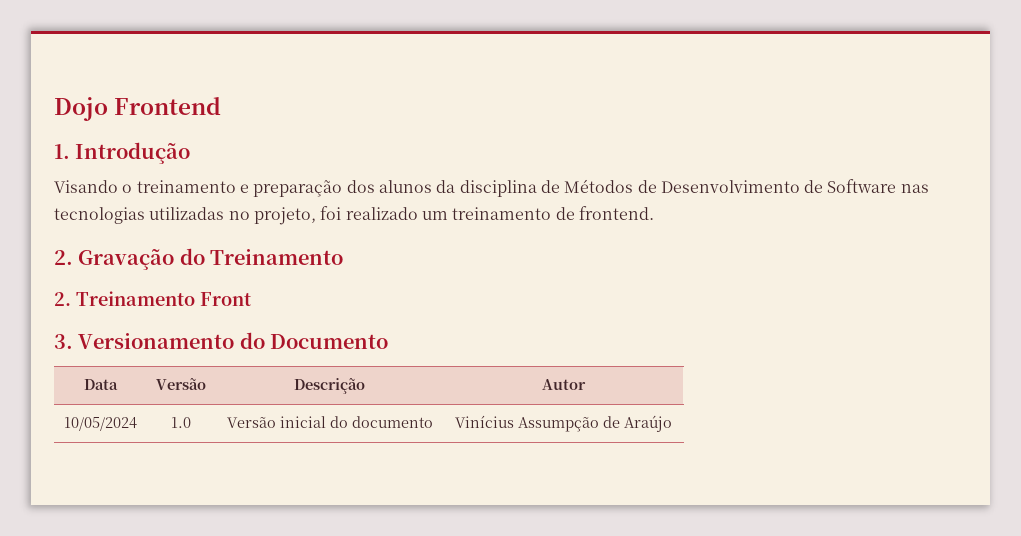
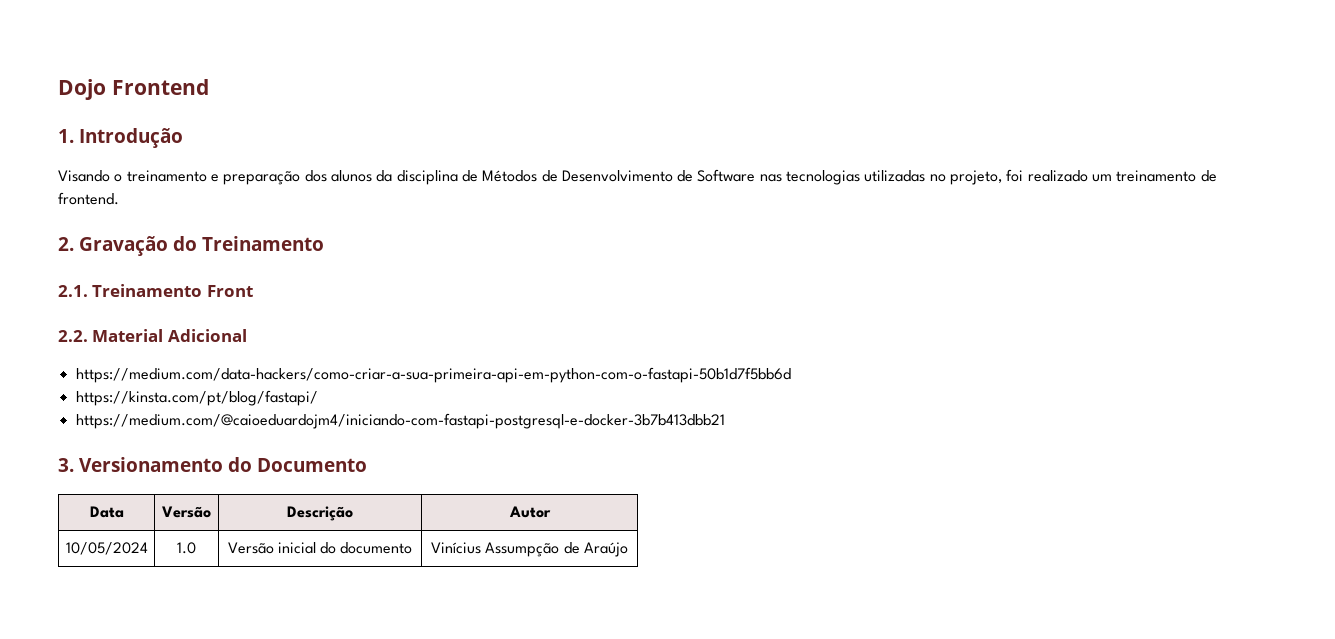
- 2. Treinamento Front
+ 2.1. Treinamento Front
+ 2.2. Material Adicional
+ https://medium.com/data-hackers/como-criar-a-sua-primeira-api-em-python-com-o-fastapi-50b1d7f5bb6d
+ https://kinsta.com/pt/blog/fastapi/
+ https://medium.com/@caioeduardojm4/iniciando-com-fastapi-postgresql-e-docker-3b7b413dbb21

